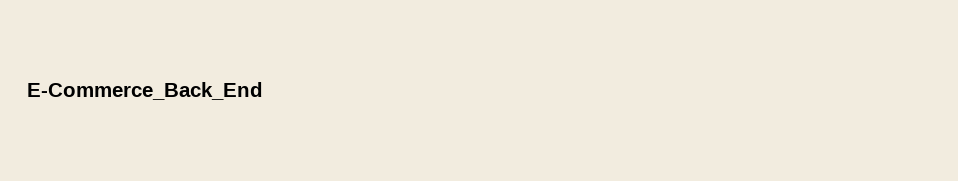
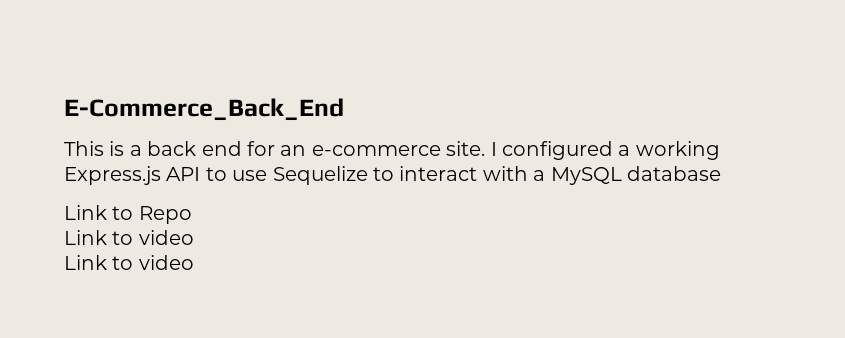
+ This is a back end for an e-commerce site. I configured a working Express.js API to use Sequelize to interact with a MySQL database
+ Link to Repo
+ Link to video
+ Link to video

